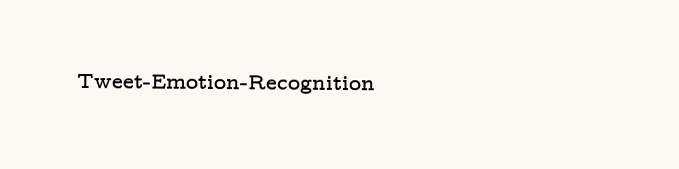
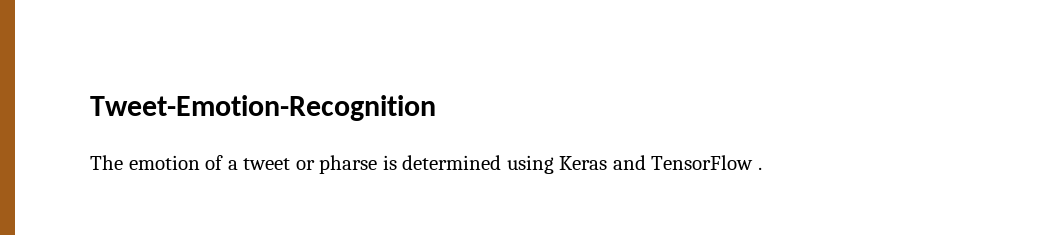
+ The emotion of a tweet or pharse is determined using Keras and TensorFlow .

